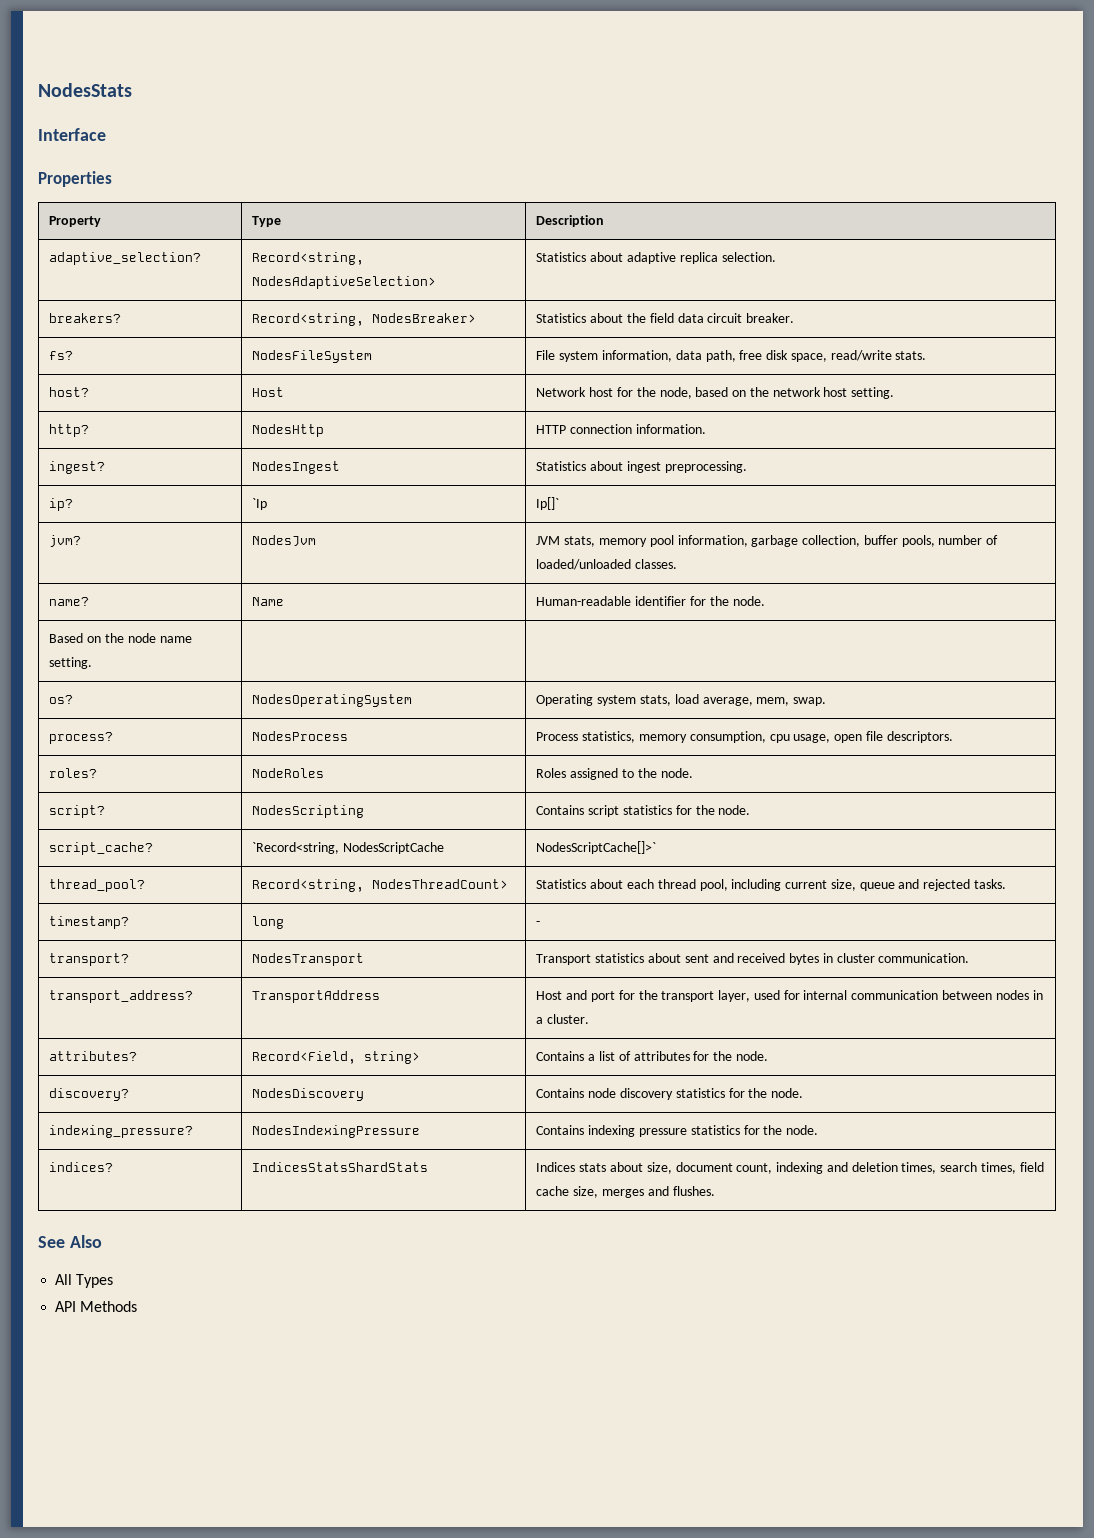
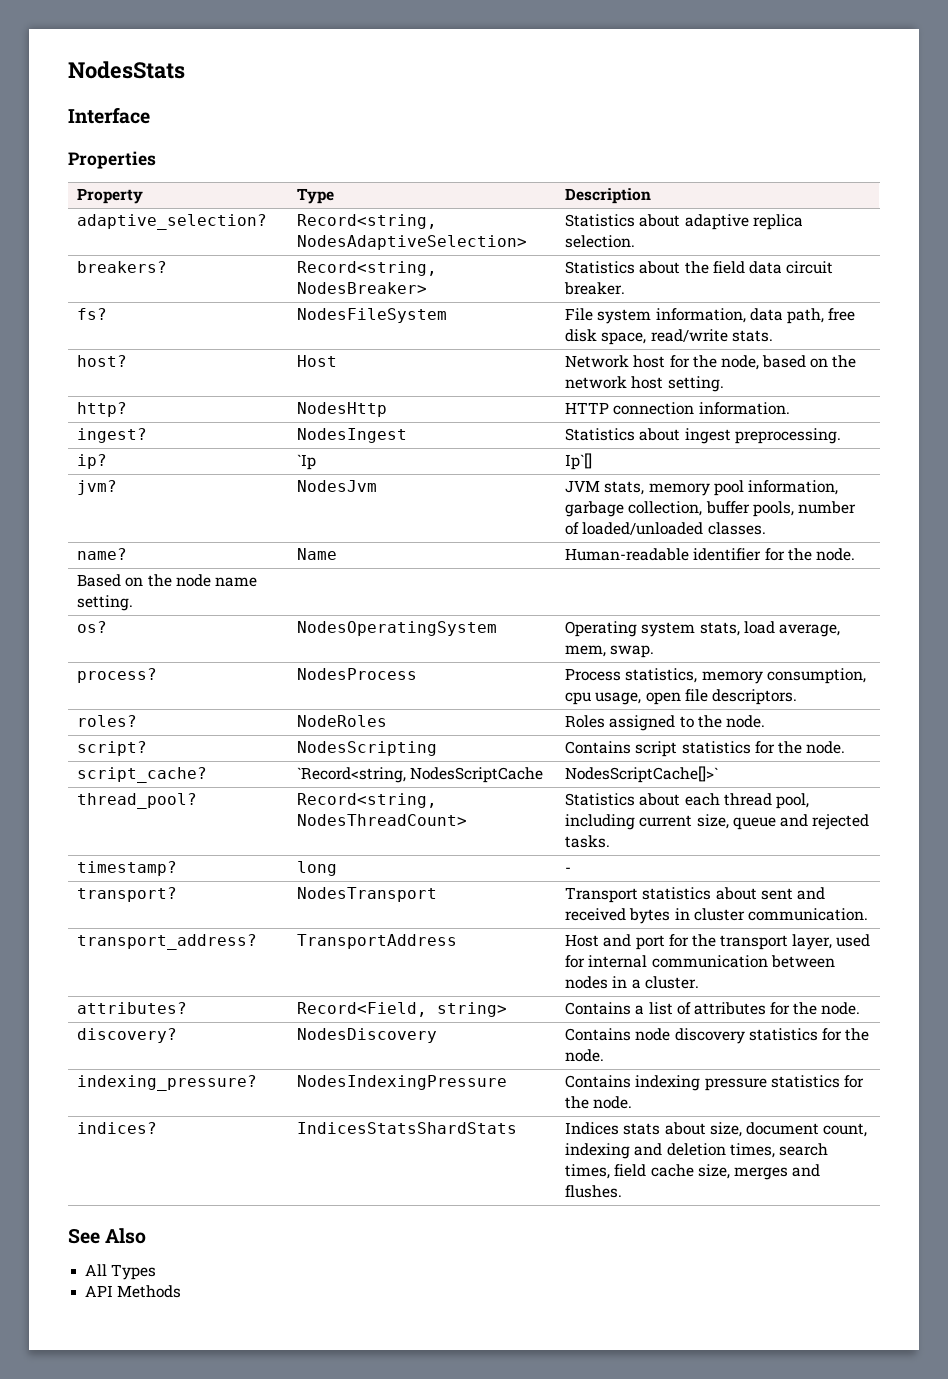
- ip? | `Ip | Ip[]`
+ ip? | `Ip | Ip`[]

